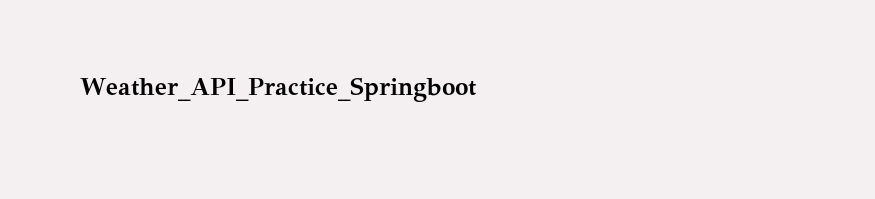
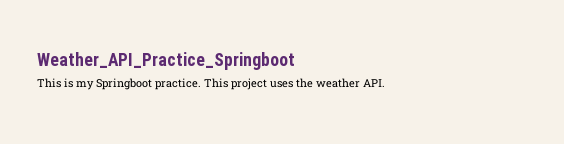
+ This is my Springboot practice. This project uses the weather API.

